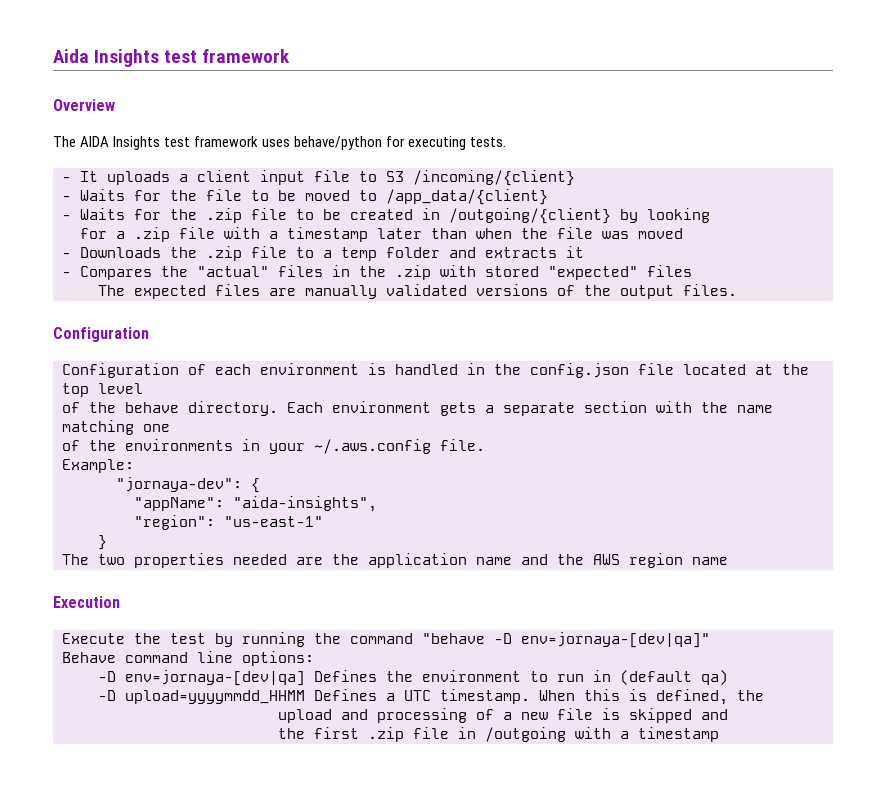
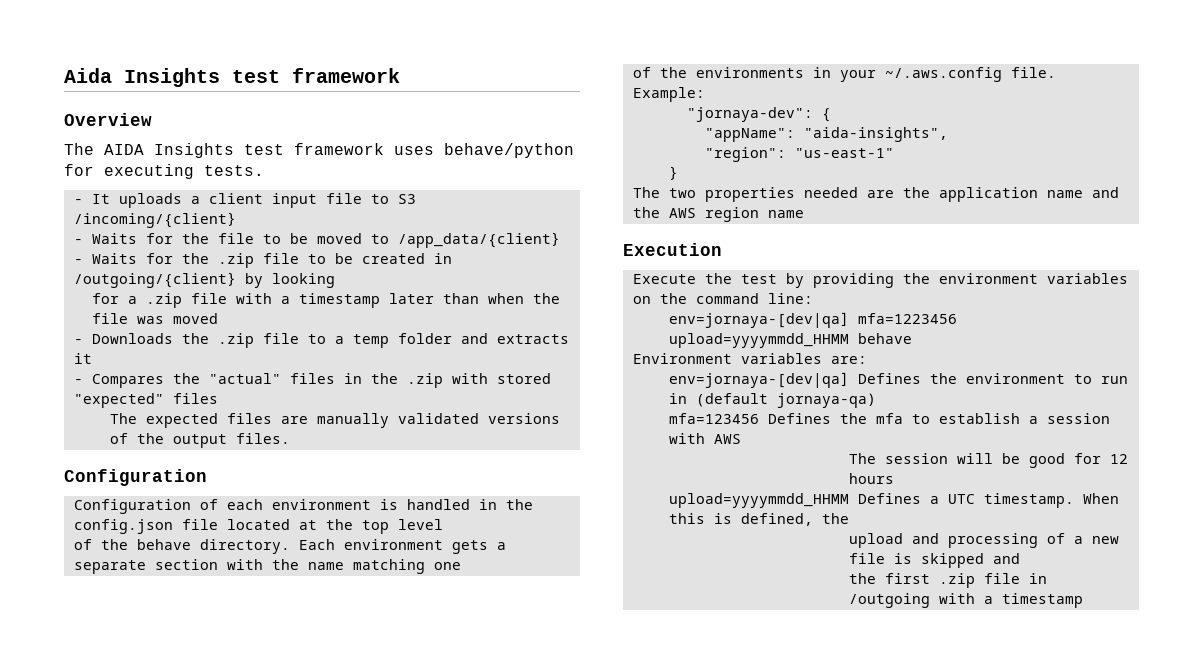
- Execute the test by running the command "behave -D env=jornaya-[dev|qa]"
- Behave command line options:
- -D env=jornaya-[dev|qa] Defines the environment to run in (default qa)
- -D upload=yyyymmdd_HHMM Defines a UTC timestamp.
+ Execute the test by providing the environment variables on the command line:
+ env=jornaya-[dev|qa] mfa=1223456 upload=yyyymmdd_HHMM behave
+ Environment variables are:
+ env=jornaya-[dev|qa] Defines the environment to run in (default jornaya-qa)
+ mfa=123456 Defines the mfa to establish a session with AWS
+ The session will be good for 12 hours
+ upload=yyyymmdd_HHMM Defines a UTC timestamp.

